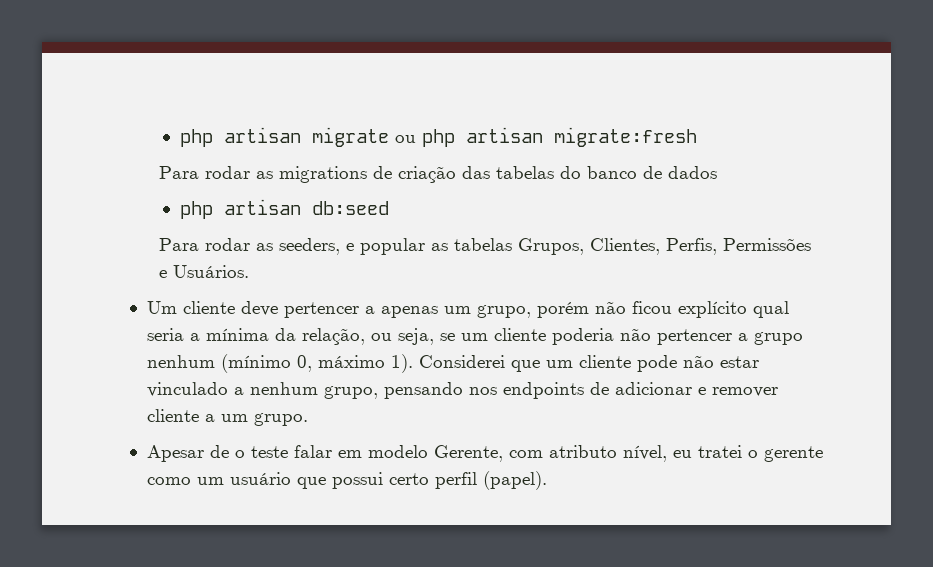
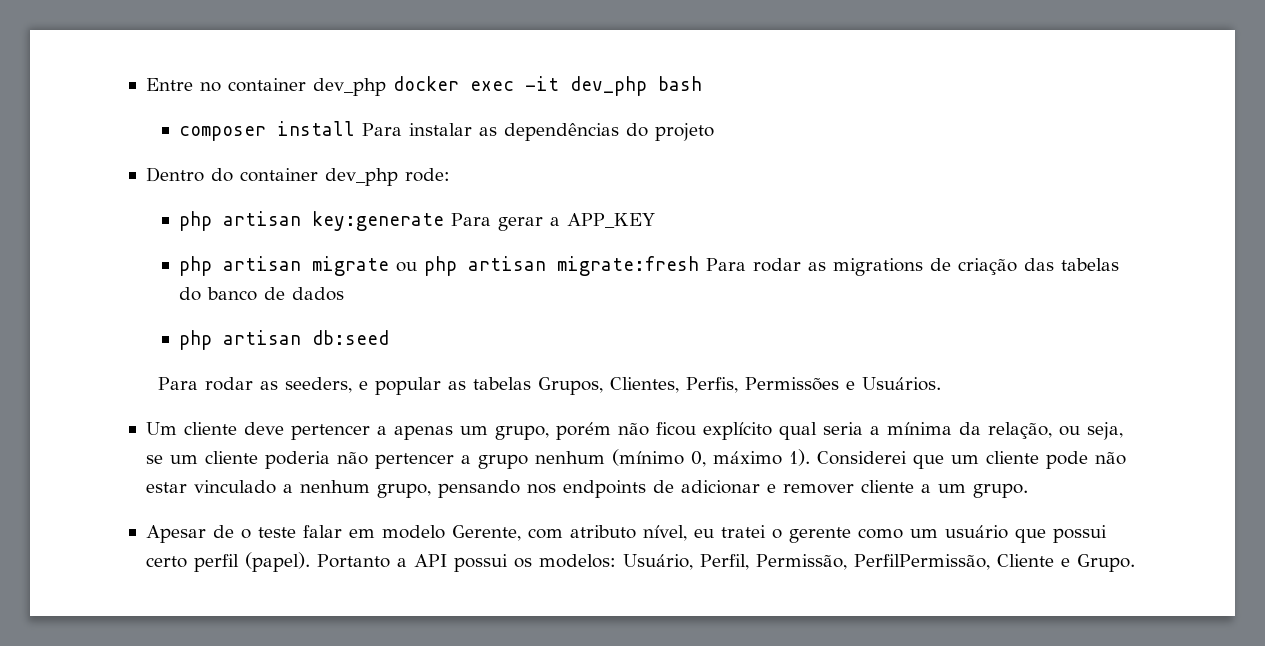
+ Entre no container dev_php docker exec -it dev_php bash
+ composer install Para instalar as dependências do projeto
+ Dentro do container dev_php rode:
+ php artisan key:generate Para gerar a APP_KEY
- php artisan migrate ou php artisan migrate:fresh
- Para rodar as migrations de criação das tabelas do banco de dados
+ php artisan migrate ou php artisan migrate:fresh Para rodar as migrations de criação das tabelas do banco de dados
+ Portanto a API possui os modelos: Usuário, Perfil, Permissão, PerfilPermissão, Cliente e Grupo.

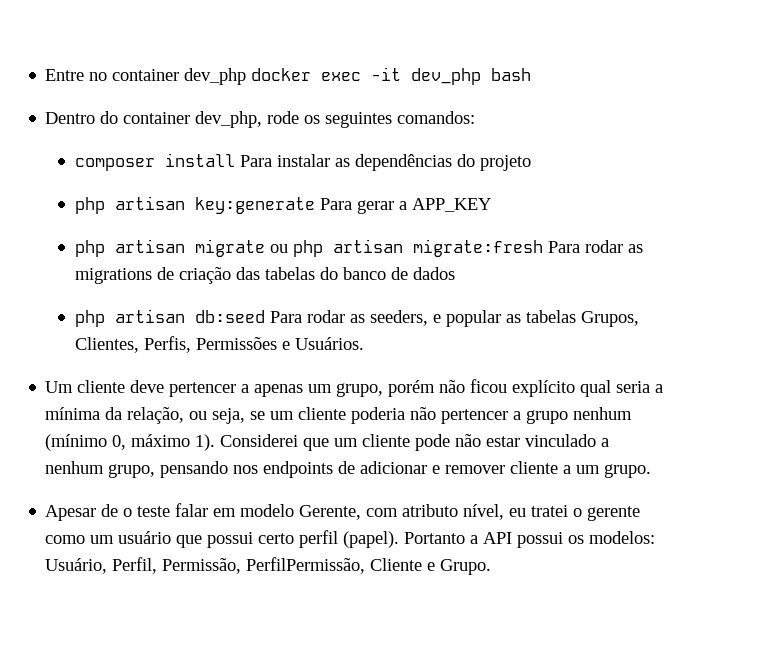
+ Dentro do container dev_php, rode os seguintes comandos:
- Dentro do container dev_php rode:
- php artisan db:seed
- Para rodar as seeders, e popular as tabelas Grupos, Clientes, Perfis, Permissões e Usuários.
+ php artisan db:seed Para rodar as seeders, e popular as tabelas Grupos, Clientes, Perfis, Permissões e Usuários.

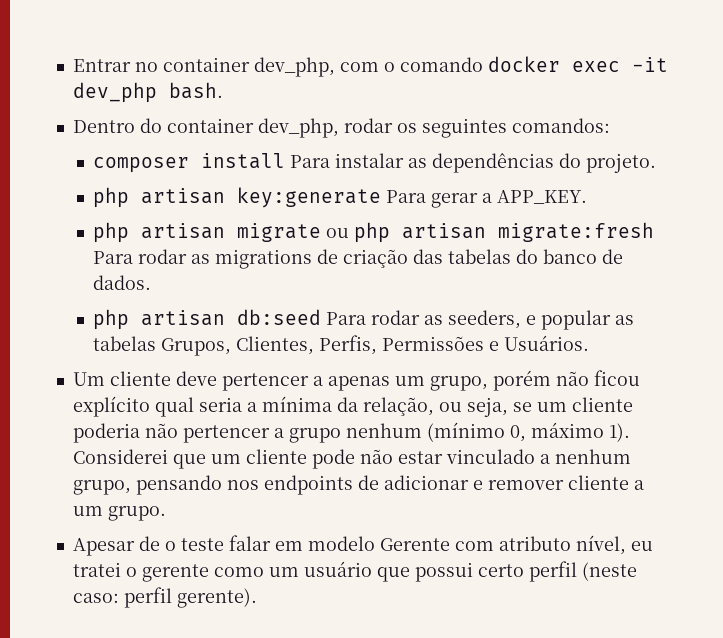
- Entre no container dev_php docker exec -it dev_php bash
+ Entrar no container dev_php, com o comando docker exec -it dev_php bash.
- Dentro do container dev_php, rode os seguintes comandos:
+ Dentro do container dev_php, rodar os seguintes comandos:
- composer install Para instalar as dependências do projeto
+ composer install Para instalar as dependências do projeto.
- php artisan key:generate Para gerar a APP_KEY
+ php artisan key:generate Para gerar a APP_KEY.
- php artisan migrate ou php artisan migrate:fresh Para rodar as migrations de criação das tabelas do banco de dados
+ php artisan migrate ou php artisan migrate:fresh Para rodar as migrations de criação das tabelas do banco de dados.
- Apesar de o teste falar em modelo Gerente, com atributo nível, eu tratei o gerente como um usuário que possui certo perfil (papel). Portanto a API possui os modelos: Usuário, Perfil, Permissão, PerfilPermissão, Cliente e Grupo.
+ Apesar de o teste falar em modelo Gerente com atributo nível, eu tratei o gerente como um usuário que possui certo perfil (neste caso: perfil gerente).

